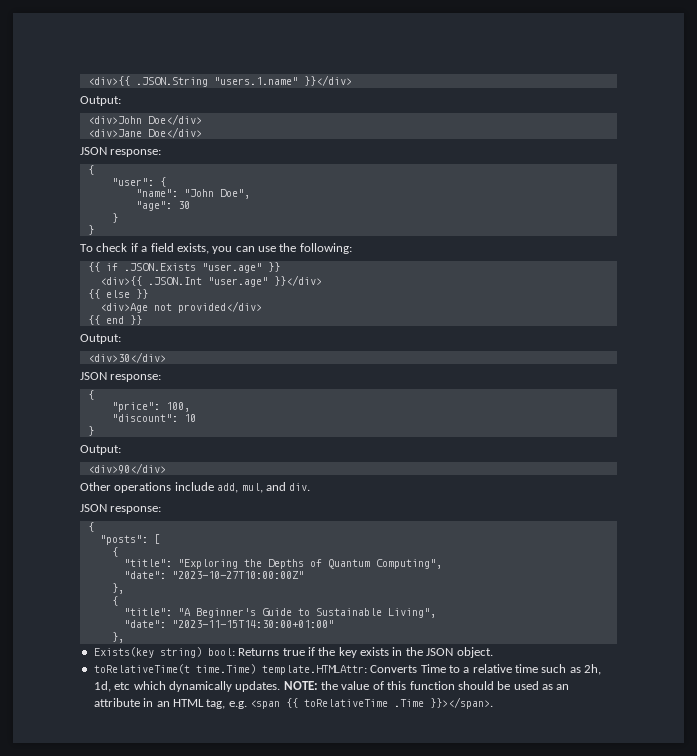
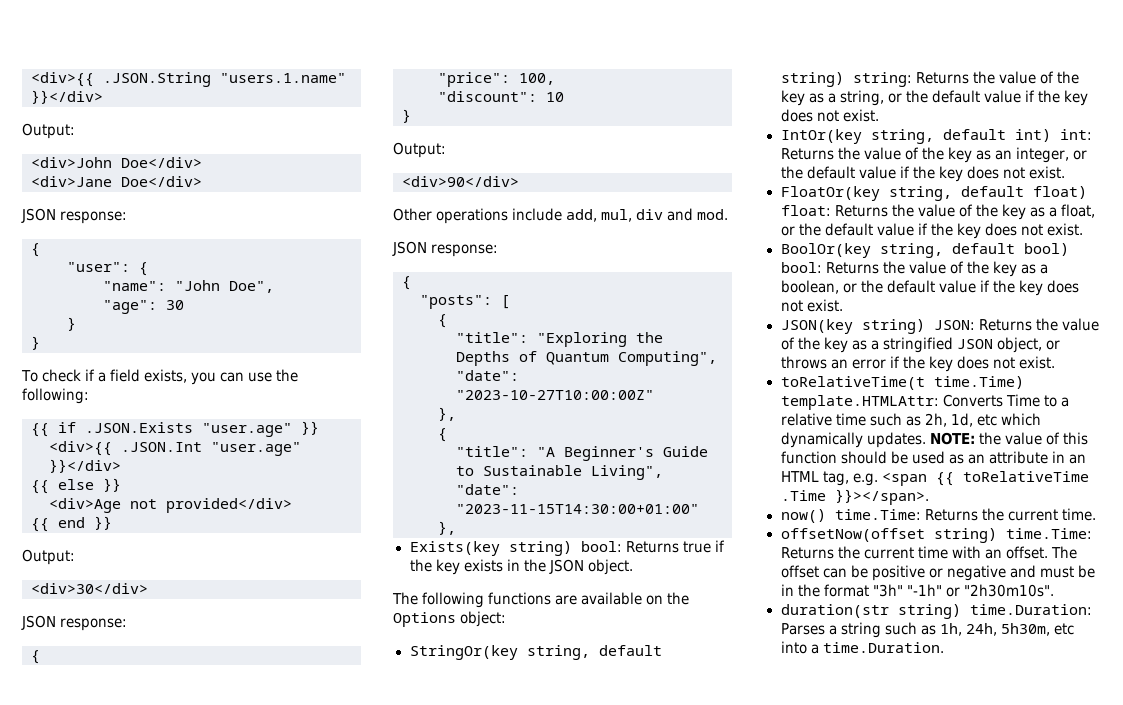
- Other operations include add, mul, and div.
+ Other operations include add, mul, div and mod.
+ The following functions are available on the Options object:
+ StringOr(key string, default string) string: Returns the value of the key as a string, or the default value if the key does not exist.
+ IntOr(key string, default int) int: Returns the value of the key as an integer, or the default value if the key does not exist.
+ FloatOr(key string, default float) float: Returns the value of the key as a float, or the default value if the key does not exist.
+ BoolOr(key string, default bool) bool: Returns the value of the key as a boolean, or the default value if the key does not exist.
+ JSON(key string) JSON: Returns the value of the key as a stringified JSON object, or throws an error if the key does not exist.
+ now() time.Time: Returns the current time.
+ offsetNow(offset string) time.Time: Returns the current time with an offset. The offset can be positive or negative and must be in the format "3h" "-1h" or "2h30m10s".
+ duration(str string) time.Duration: Parses a string such as 1h, 24h, 5h30m, etc into a time.Duration.

